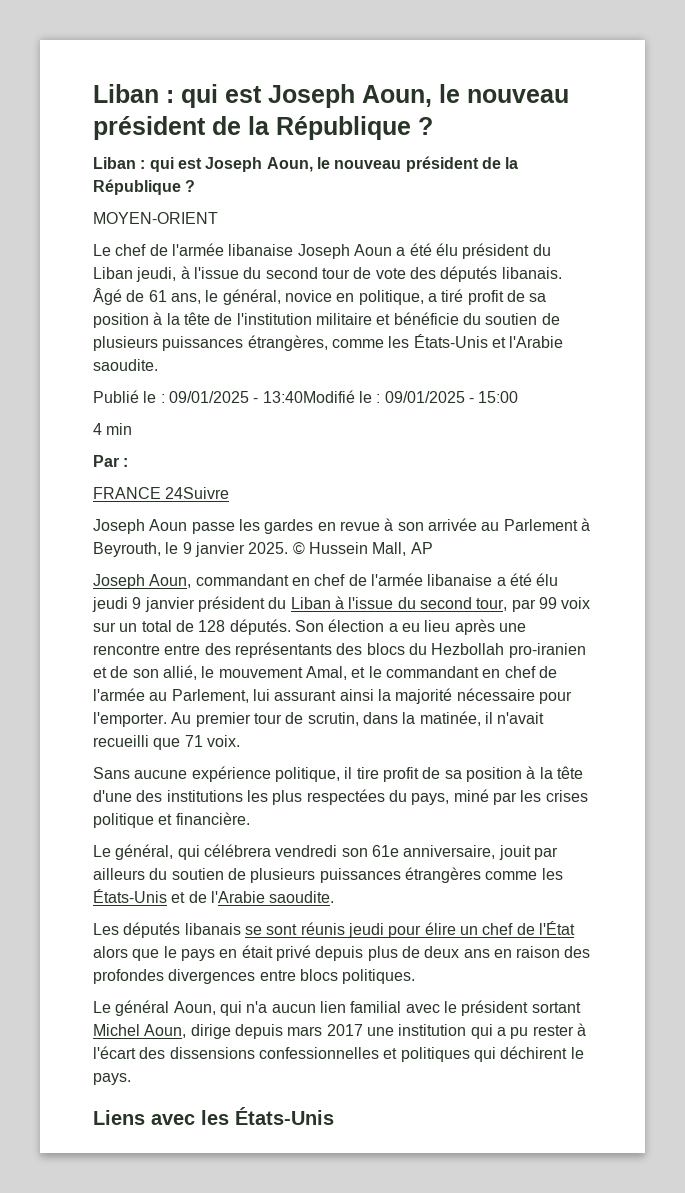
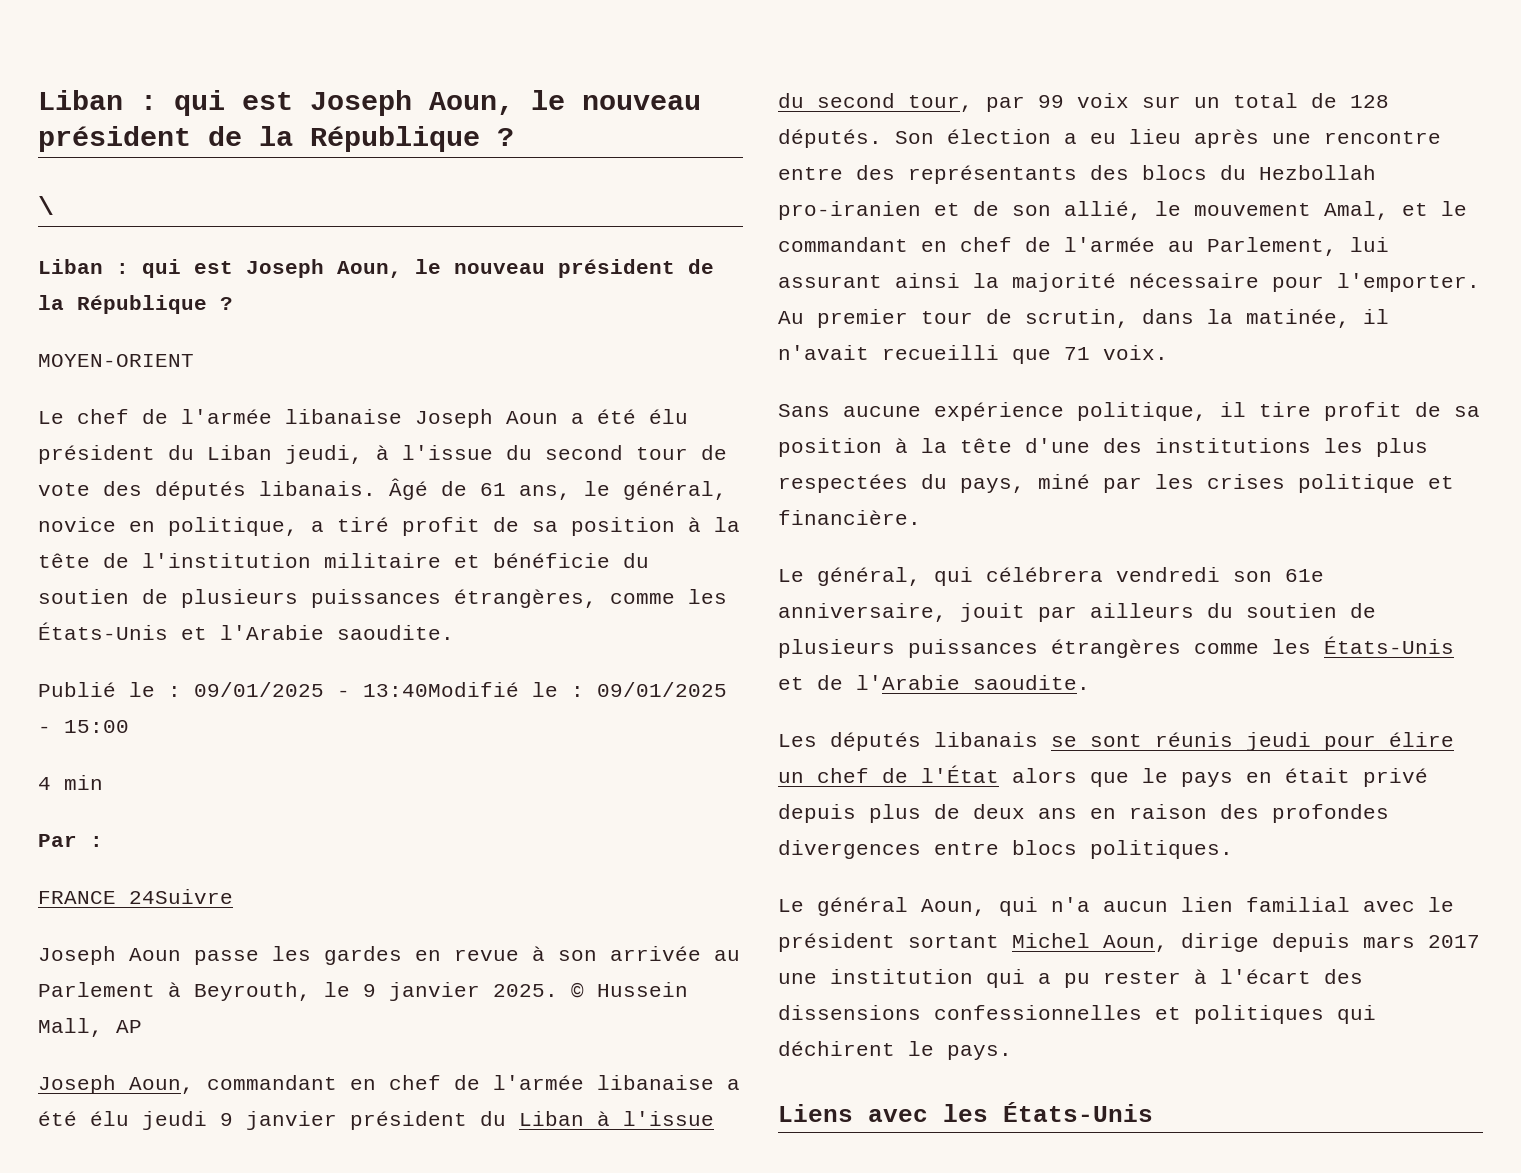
+ \

